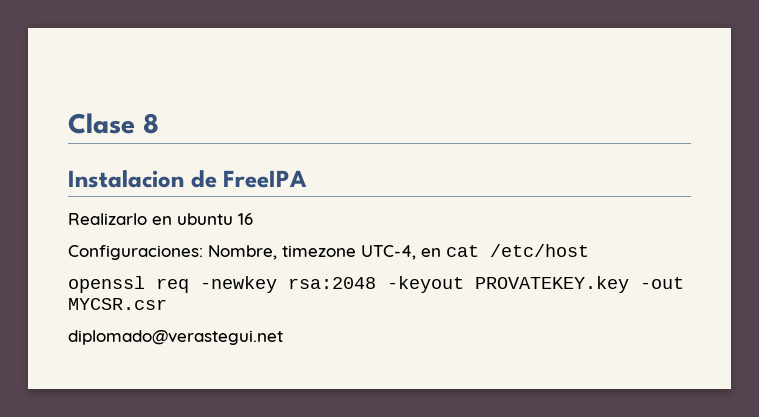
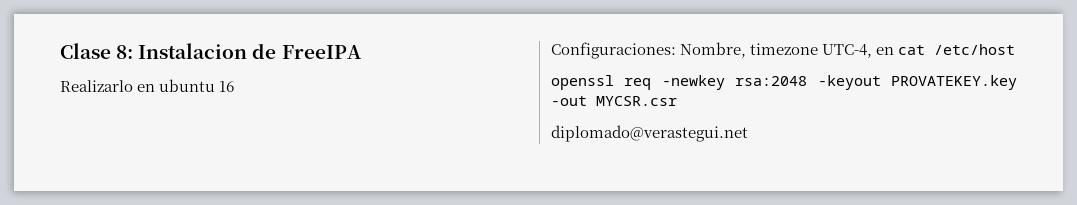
- Clase 8
- Instalacion de FreeIPA
+ Clase 8: Instalacion de FreeIPA

